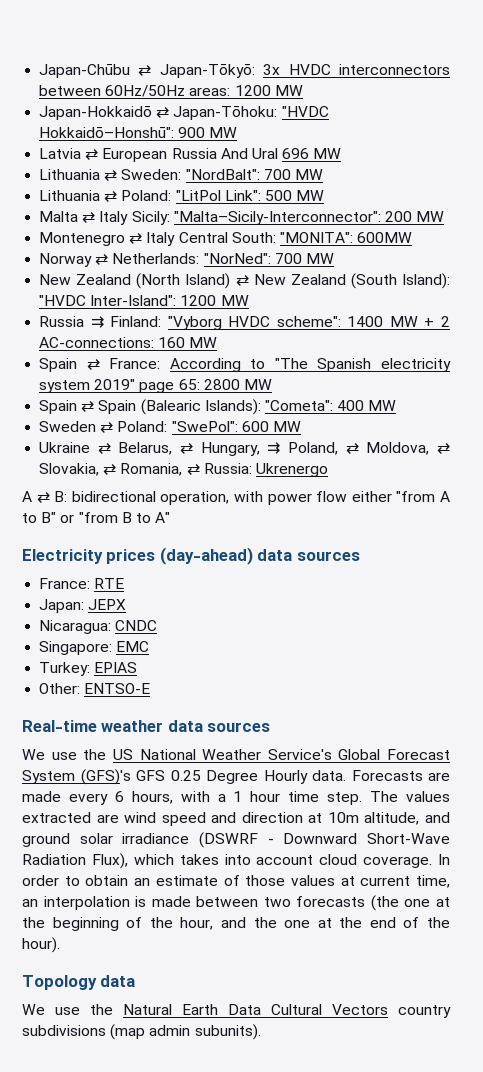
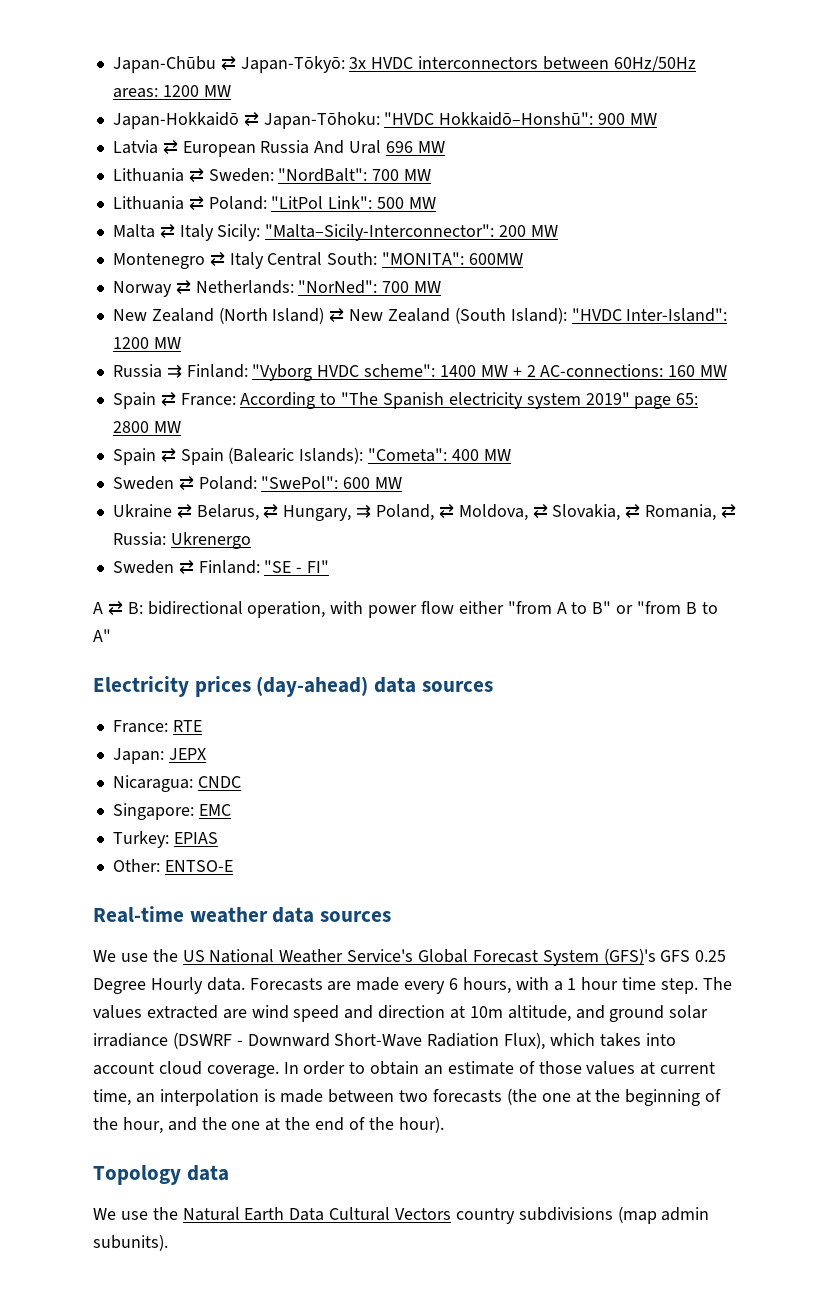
+ Sweden ⇄ Finland: "SE - FI"

